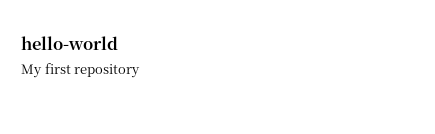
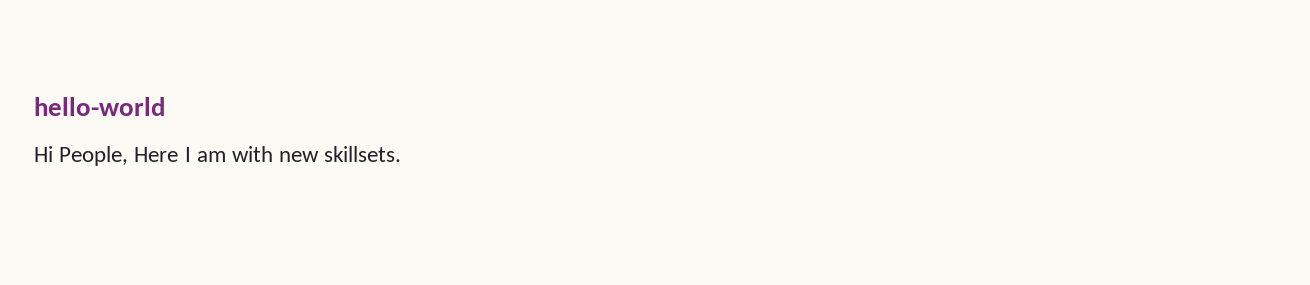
- My first repository
+ Hi People, Here I am with new skillsets.

